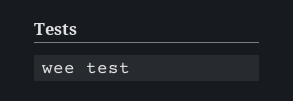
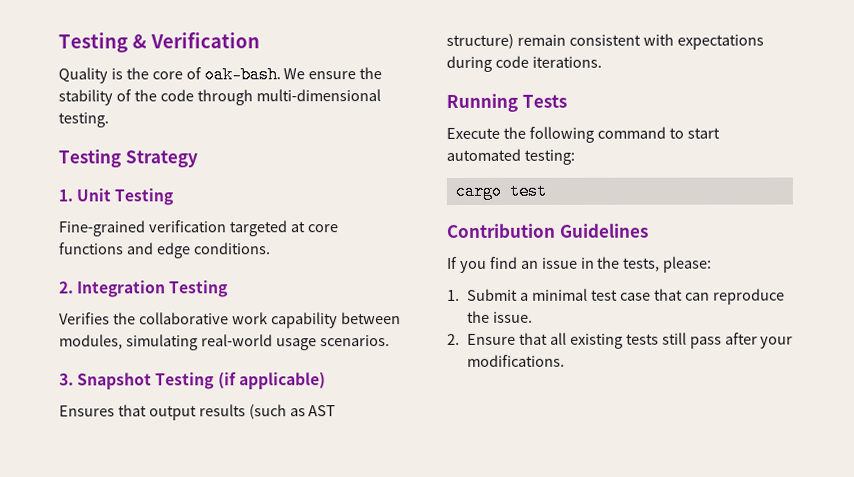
- Tests
- wee test
+ Testing & Verification
+ Quality is the core of oak-bash. We ensure the stability of the code through multi-dimensional testing.
+ Testing Strategy
+ 1. Unit Testing
+ Fine-grained verification targeted at core functions and edge conditions.
+ 2. Integration Testing
+ Verifies the collaborative work capability between modules, simulating real-world usage scenarios.
+ 3. Snapshot Testing (if applicable)
+ Ensures that output results (such as AST structure) remain consistent with expectations during code iterations.
+ Running Tests
+ Execute the following command to start automated testing:
+ cargo test
+ Contribution Guidelines
+ If you find an issue in the tests, please:
+ 1. Submit a minimal test case that can reproduce the issue.
+ 2. Ensure that all existing tests still pass after your modifications.

